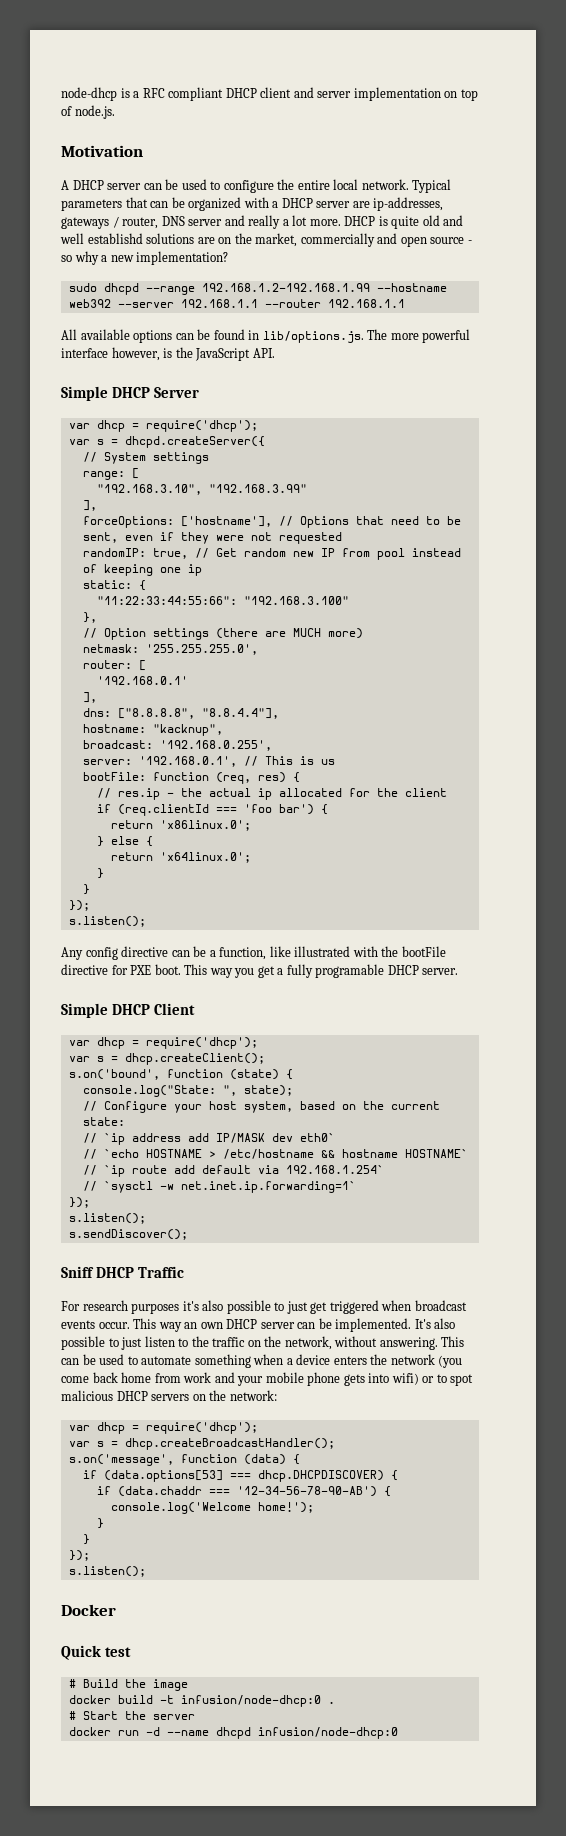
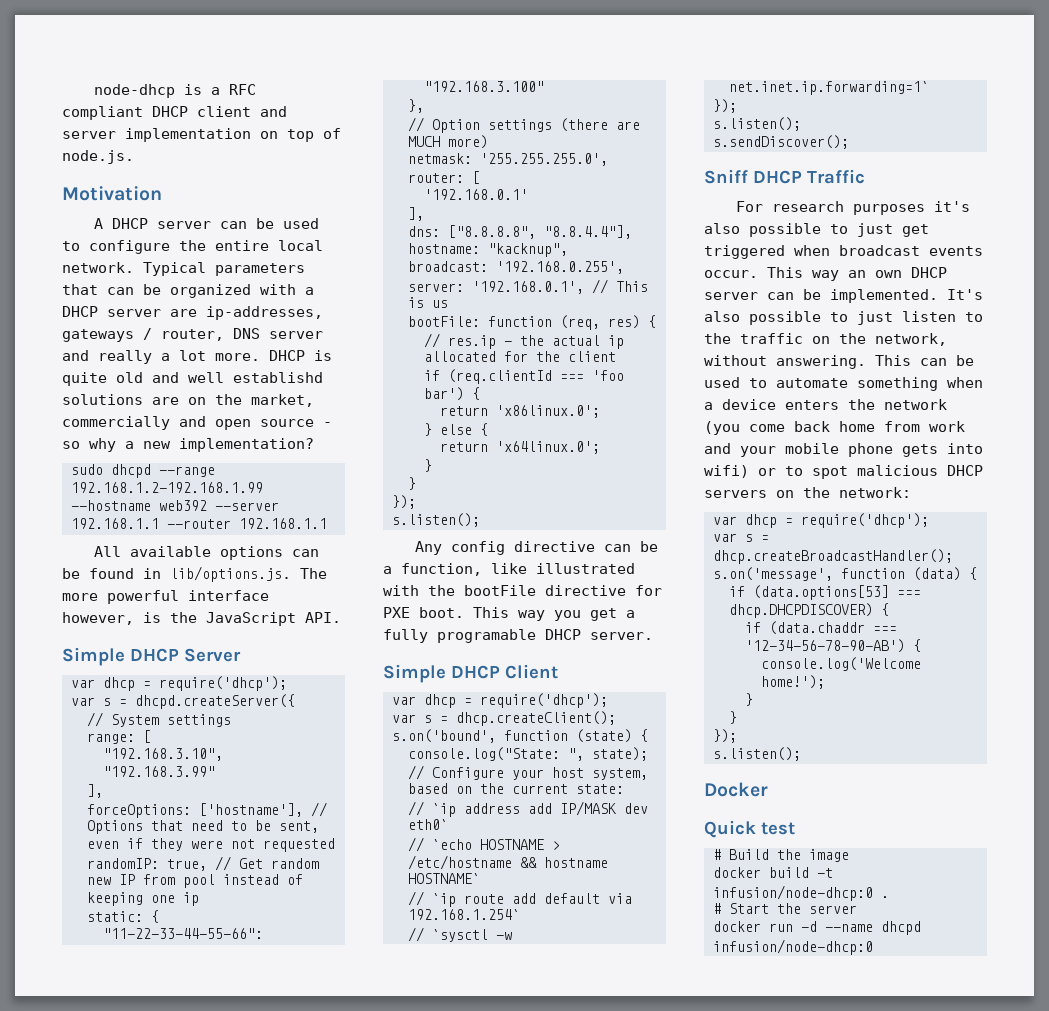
- "11:22:33:44:55:66": "192.168.3.100"
+ "11-22-33-44-55-66": "192.168.3.100"

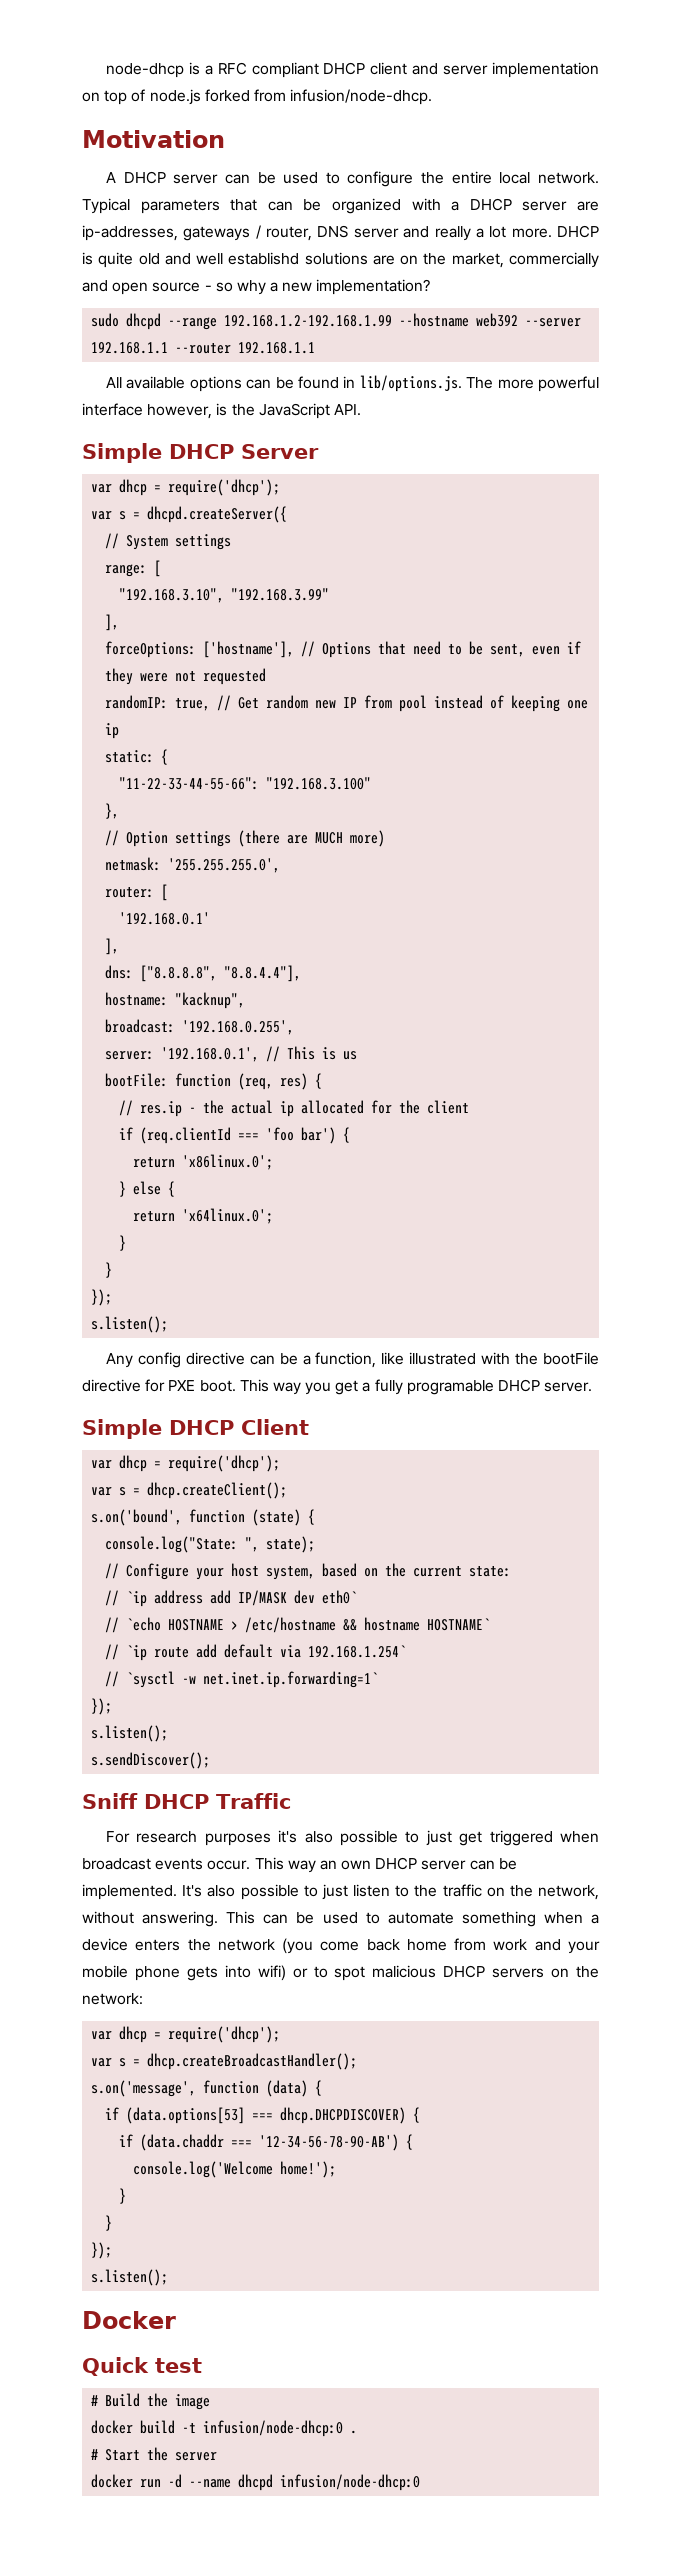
- node-dhcp is a RFC compliant DHCP client and server implementation on top of node.js.
+ node-dhcp is a RFC compliant DHCP client and server implementation on top of node.js forked from infusion/node-dhcp.

